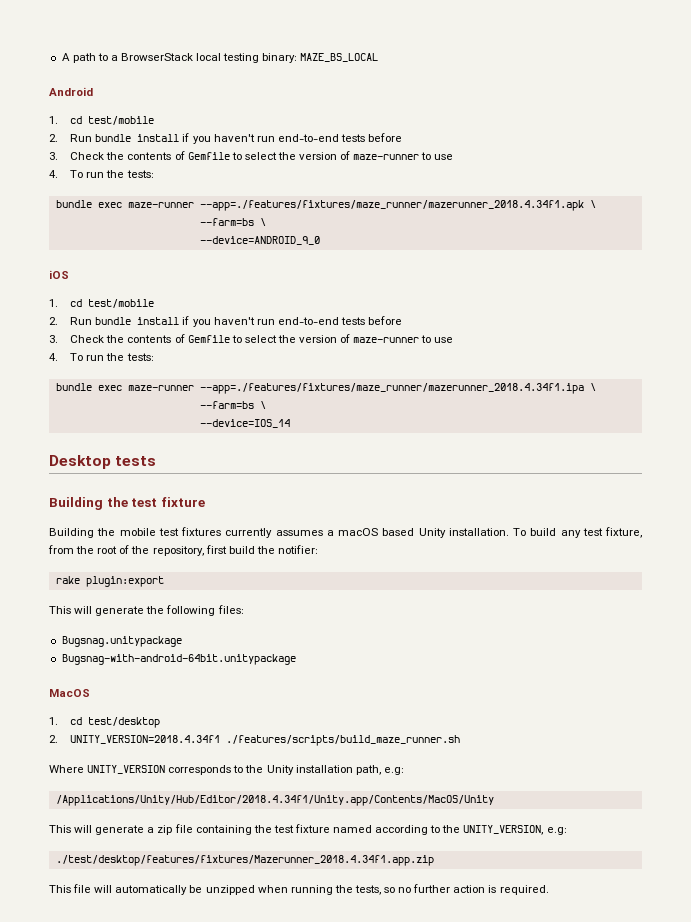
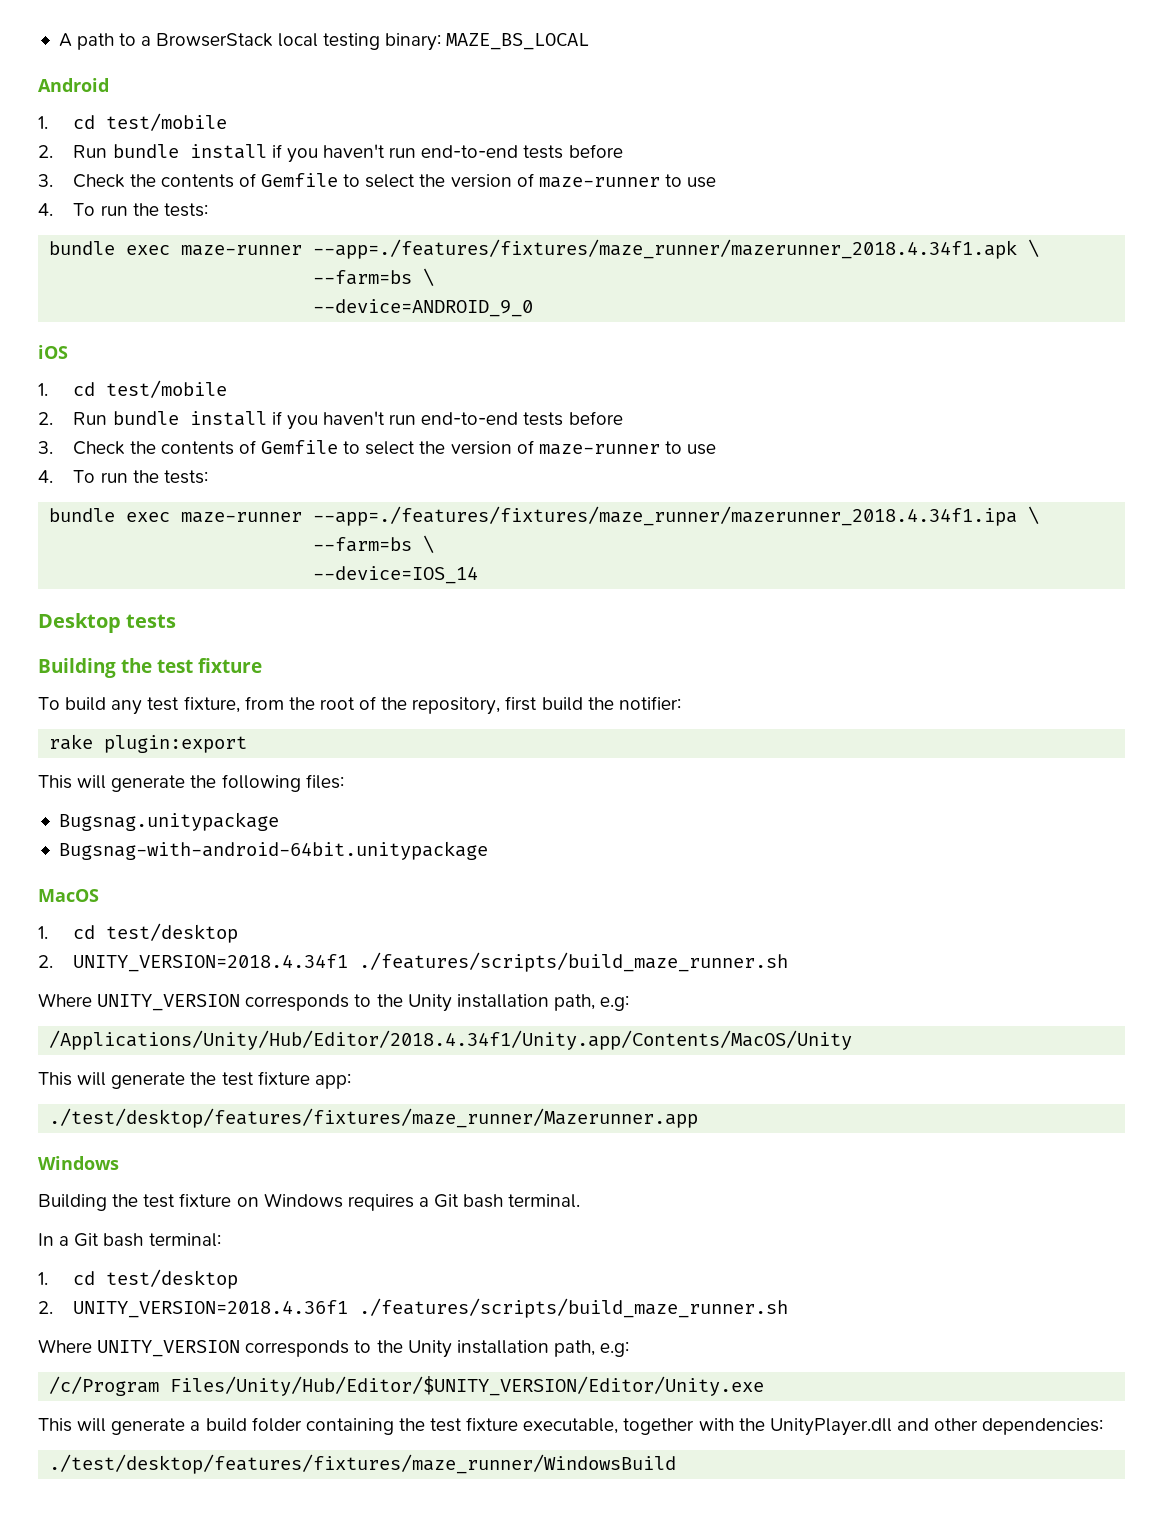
- Building the mobile test fixtures currently assumes a macOS based Unity installation.
- This will generate a zip file containing the test fixture named according to the UNITY_VERSION, e.g:
- ./test/desktop/features/fixtures/Mazerunner_2018.4.34f1.app.zip
- This file will automatically be unzipped when running the tests, so no further action is required.
+ This will generate the test fixture app:
+ ./test/desktop/features/fixtures/maze_runner/Mazerunner.app
+ Windows
+ Building the test fixture on Windows requires a Git bash terminal.
+ In a Git bash terminal:
+ 1. cd test/desktop
+ 2. UNITY_VERSION=2018.4.36f1 ./features/scripts/build_maze_runner.sh
+ Where UNITY_VERSION corresponds to the Unity installation path, e.g:
+ /c/Program Files/Unity/Hub/Editor/$UNITY_VERSION/Editor/Unity.exe
+ This will generate a build folder containing the test fixture executable, together with the UnityPlayer.dll and other dependencies:
+ ./test/desktop/features/fixtures/maze_runner/WindowsBuild

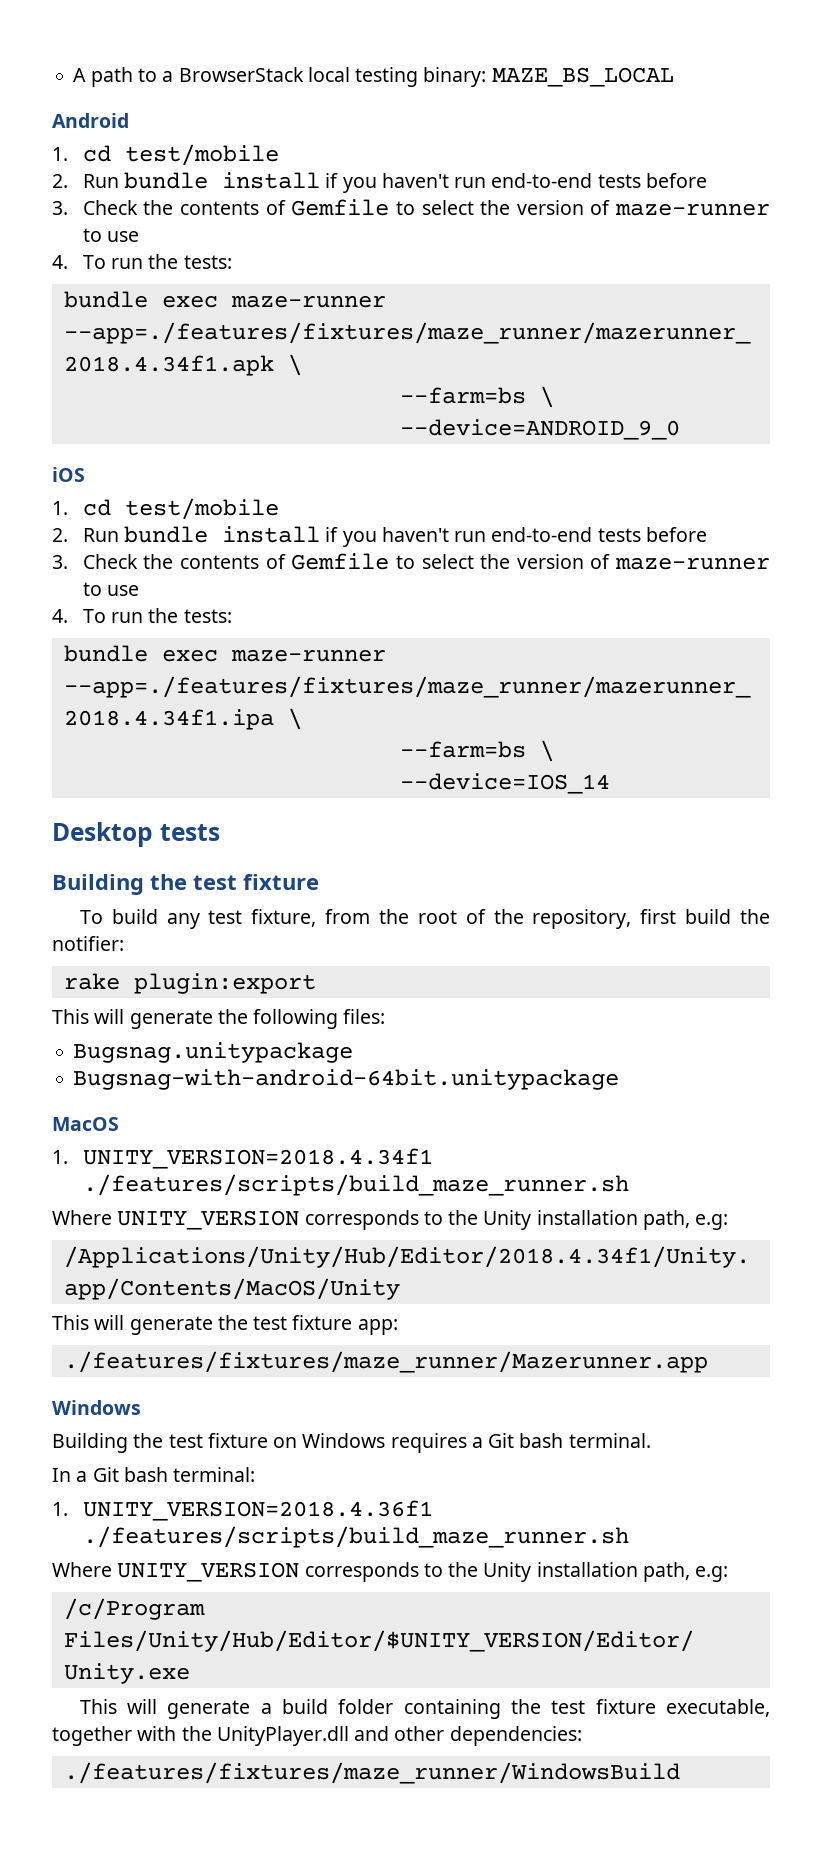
  MacOS
- 1. cd test/desktop
- 2. UNITY_VERSION=2018.4.34f1 ./features/scripts/build_maze_runner.sh
+ 1. UNITY_VERSION=2018.4.34f1 ./features/scripts/build_maze_runner.sh
- ./test/desktop/features/fixtures/maze_runner/Mazerunner.app
+ ./features/fixtures/maze_runner/Mazerunner.app
  In a Git bash terminal:
- 1. cd test/desktop
- 2. UNITY_VERSION=2018.4.36f1 ./features/scripts/build_maze_runner.sh
+ 1. UNITY_VERSION=2018.4.36f1 ./features/scripts/build_maze_runner.sh
- ./test/desktop/features/fixtures/maze_runner/WindowsBuild
+ ./features/fixtures/maze_runner/WindowsBuild

